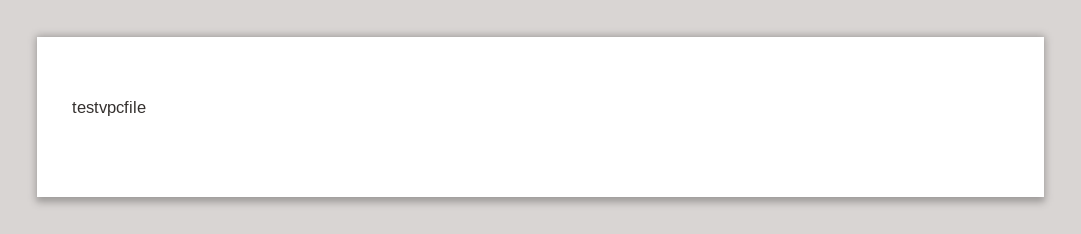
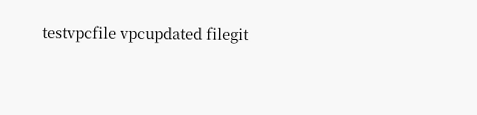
- testvpcfile
+ testvpcfile vpcupdated filegit

